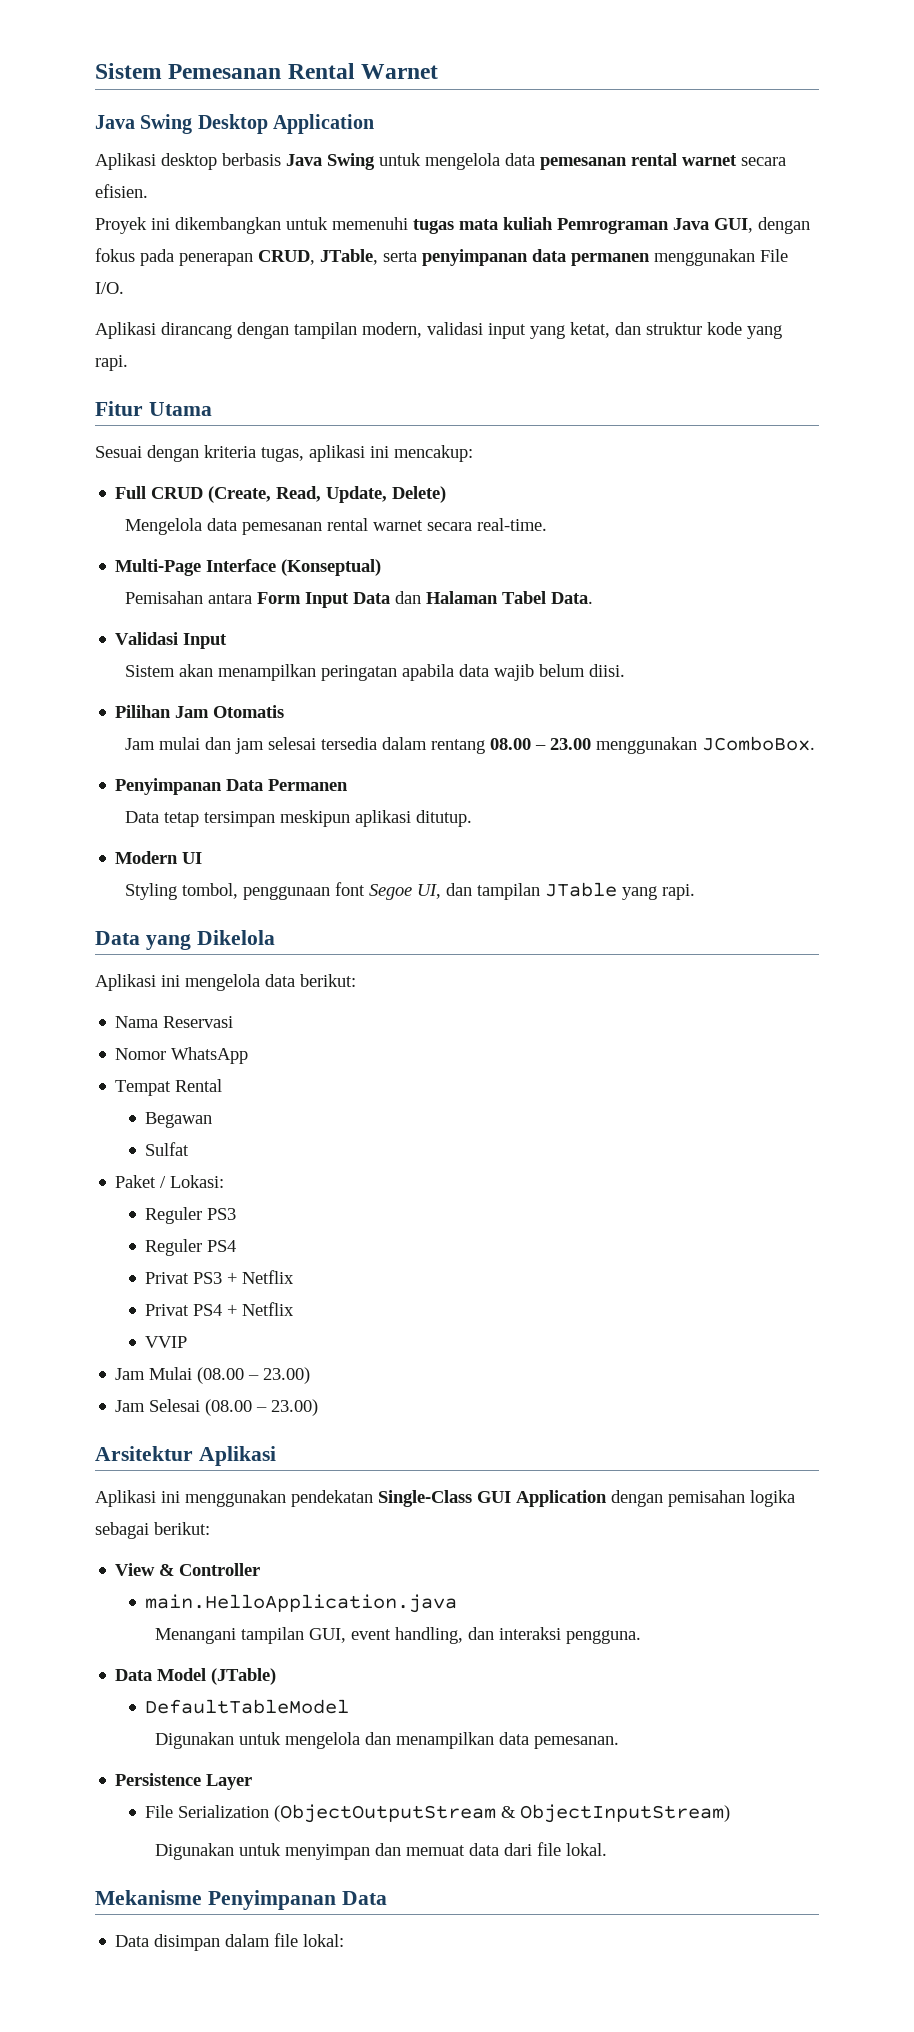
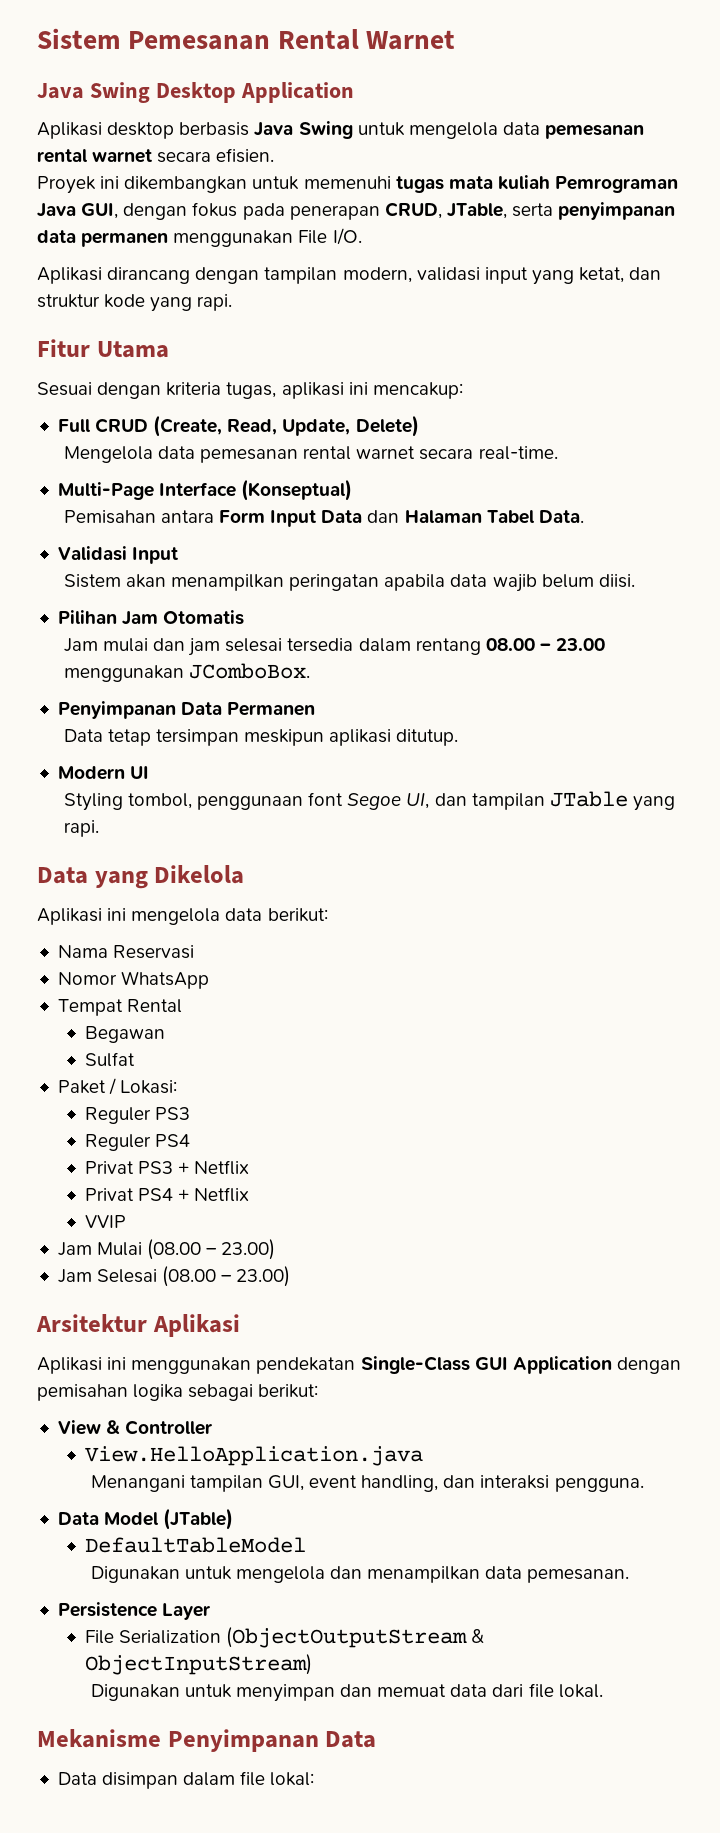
- main.HelloApplication.java
+ View.HelloApplication.java

